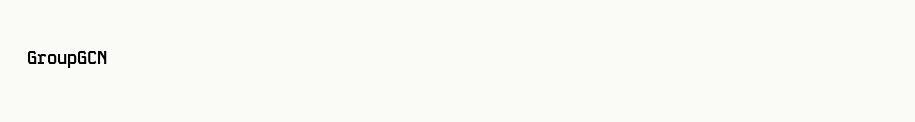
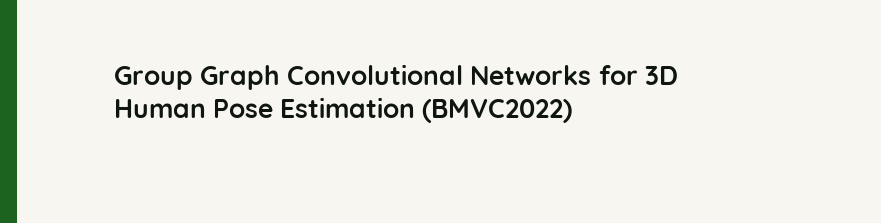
- GroupGCN
+ Group Graph Convolutional Networks for 3D Human Pose Estimation (BMVC2022)

